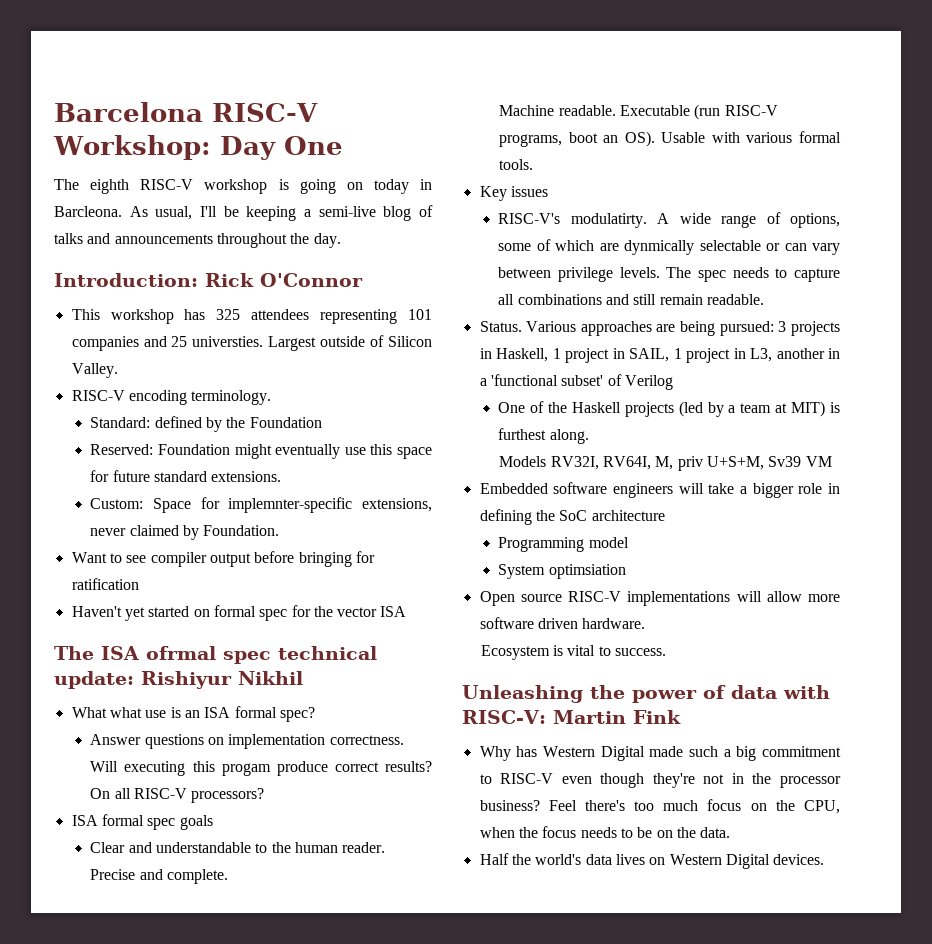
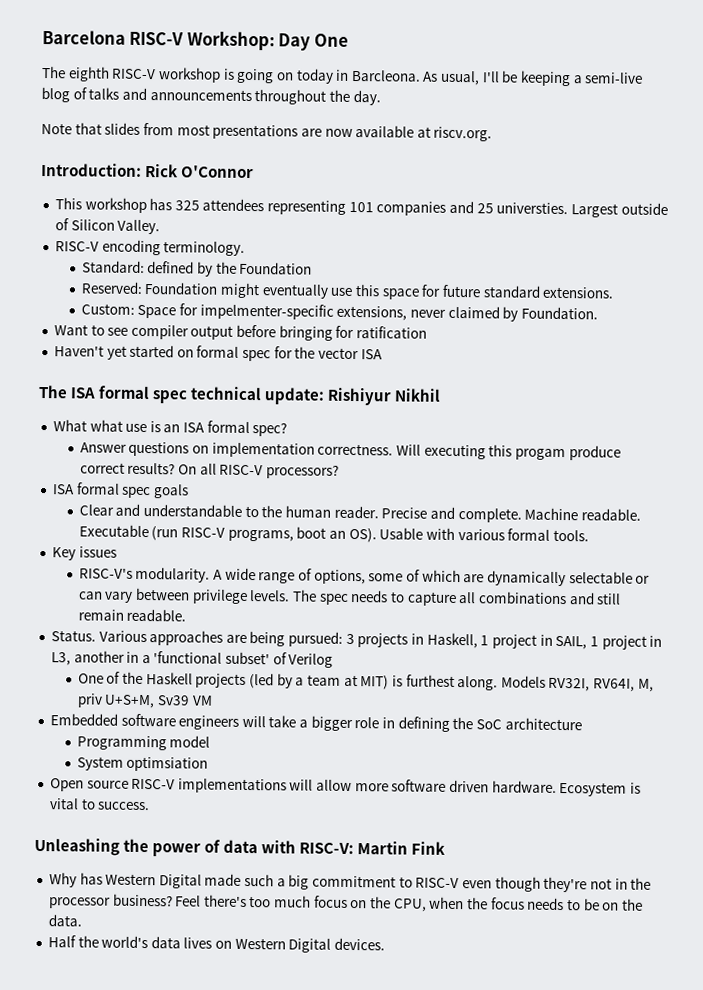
+ Note that slides from most presentations are now available at riscv.org.
- Custom: Space for implemnter-specific extensions, never claimed by Foundation.
+ Custom: Space for impelmenter-specific extensions, never claimed by Foundation.
- The ISA ofrmal spec technical update: Rishiyur Nikhil
+ The ISA formal spec technical update: Rishiyur Nikhil
- Precise and complete.
- Machine readable.
+ Precise and complete. Machine readable.
- RISC-V's modulatirty.
+ RISC-V's modularity.
- A wide range of options, some of which are dynmically selectable or can vary between privilege levels.
+ A wide range of options, some of which are dynamically selectable or can vary between privilege levels.
- One of the Haskell projects (led by a team at MIT) is furthest along.
- Models RV32I, RV64I, M, priv U+S+M, Sv39 VM
+ One of the Haskell projects (led by a team at MIT) is furthest along. Models RV32I, RV64I, M, priv U+S+M, Sv39 VM
- Open source RISC-V implementations will allow more software driven hardware.
- Ecosystem is vital to success.
+ Open source RISC-V implementations will allow more software driven hardware. Ecosystem is vital to success.

